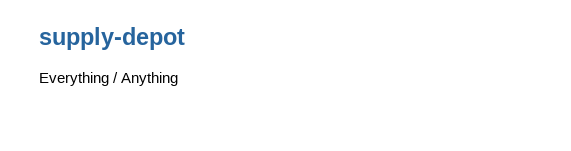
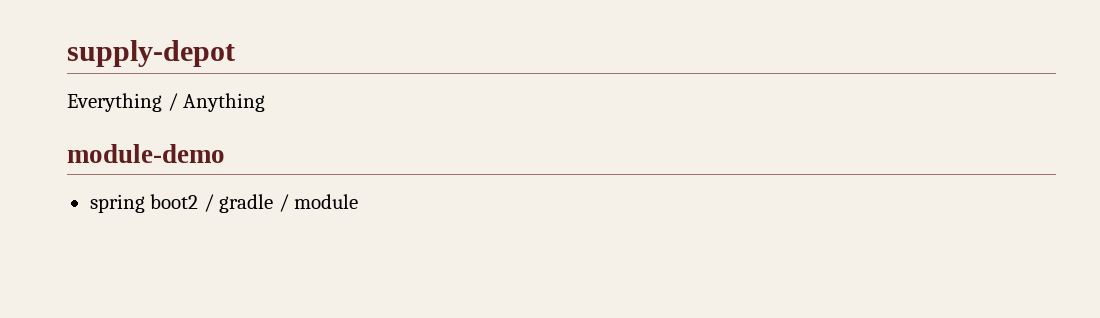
+ module-demo
+ spring boot2 / gradle / module

